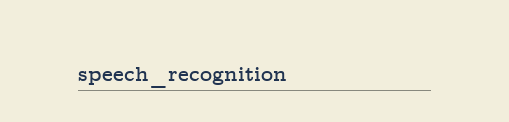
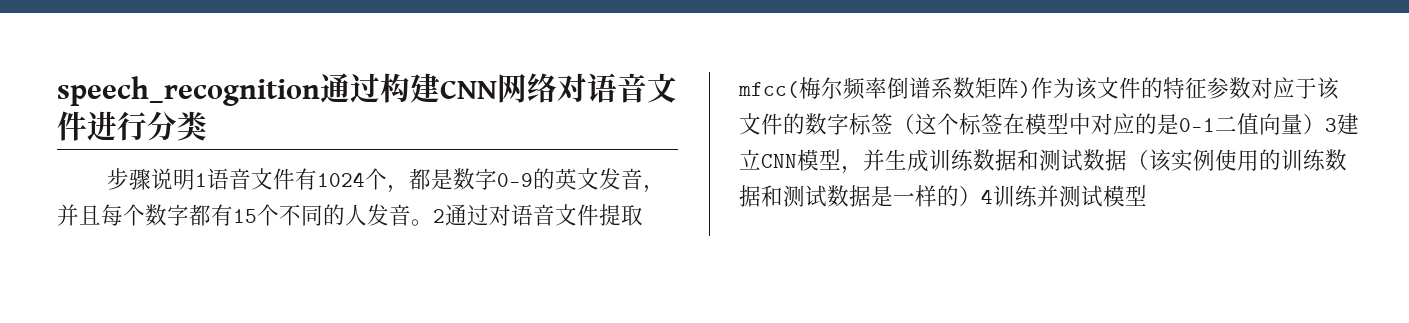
- speech_recognition
+ speech_recognition通过构建CNN网络对语音文件进行分类
+ 步骤说明1语音文件有1024个，都是数字0-9的英文发音，并且每个数字都有15个不同的人发音。2通过对语音文件提取mfcc(梅尔频率倒谱系数矩阵)作为该文件的特征参数对应于该文件的数字标签（这个标签在模型中对应的是0-1二值向量）3建立CNN模型，并生成训练数据和测试数据（该实例使用的训练数据和测试数据是一样的）4训练并测试模型

